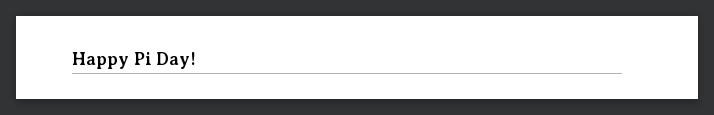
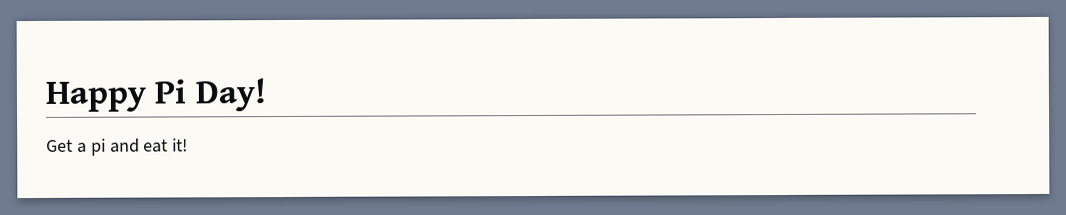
+ Get a pi and eat it!

